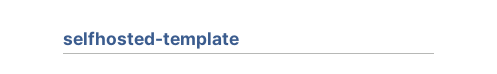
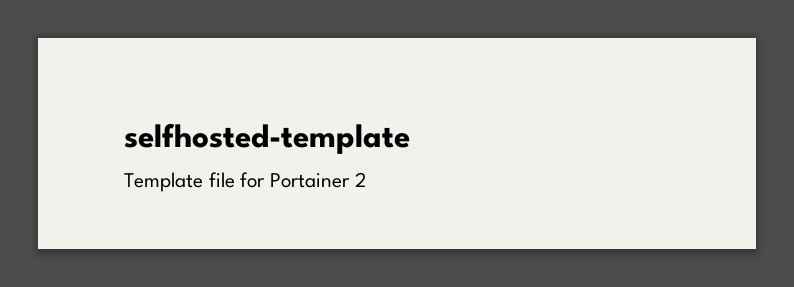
+ Template file for Portainer 2

